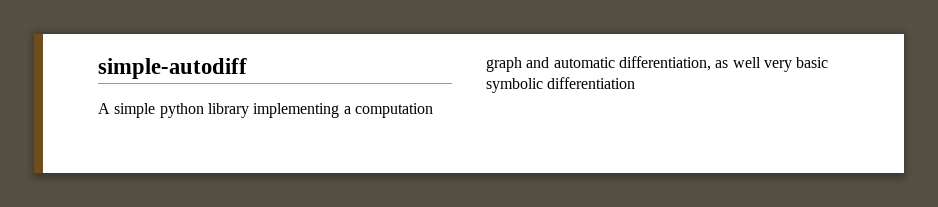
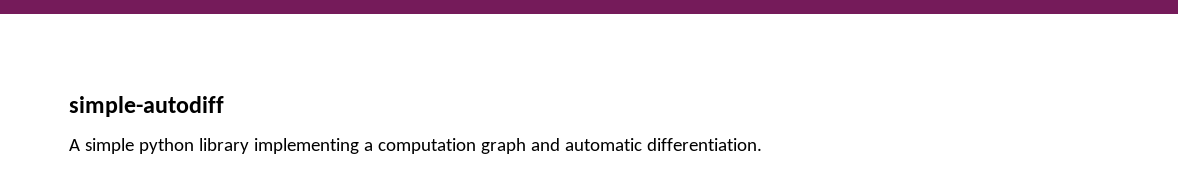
- A simple python library implementing a computation graph and automatic differentiation, as well very basic symbolic differentiation
+ A simple python library implementing a computation graph and automatic differentiation.

